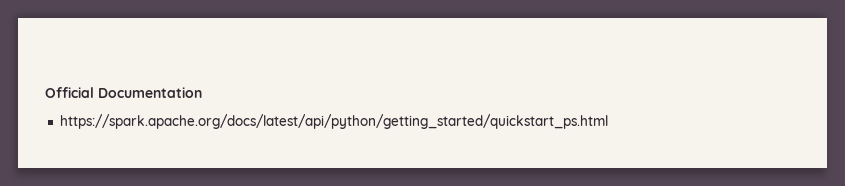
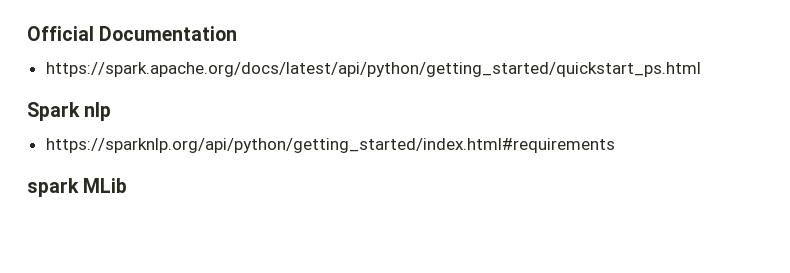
+ Spark nlp
+ https://sparknlp.org/api/python/getting_started/index.html#requirements
+ spark MLib

